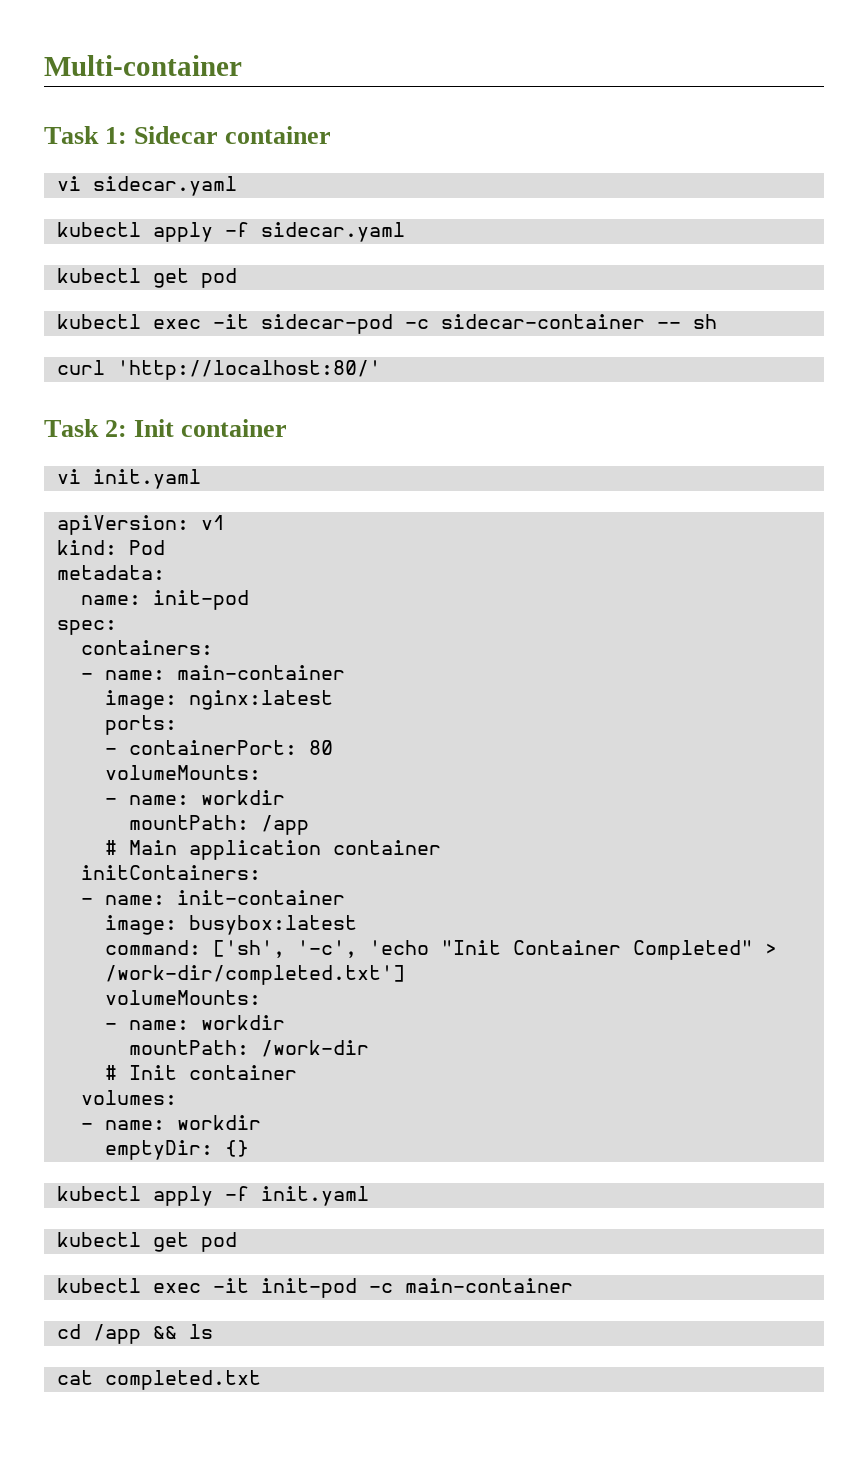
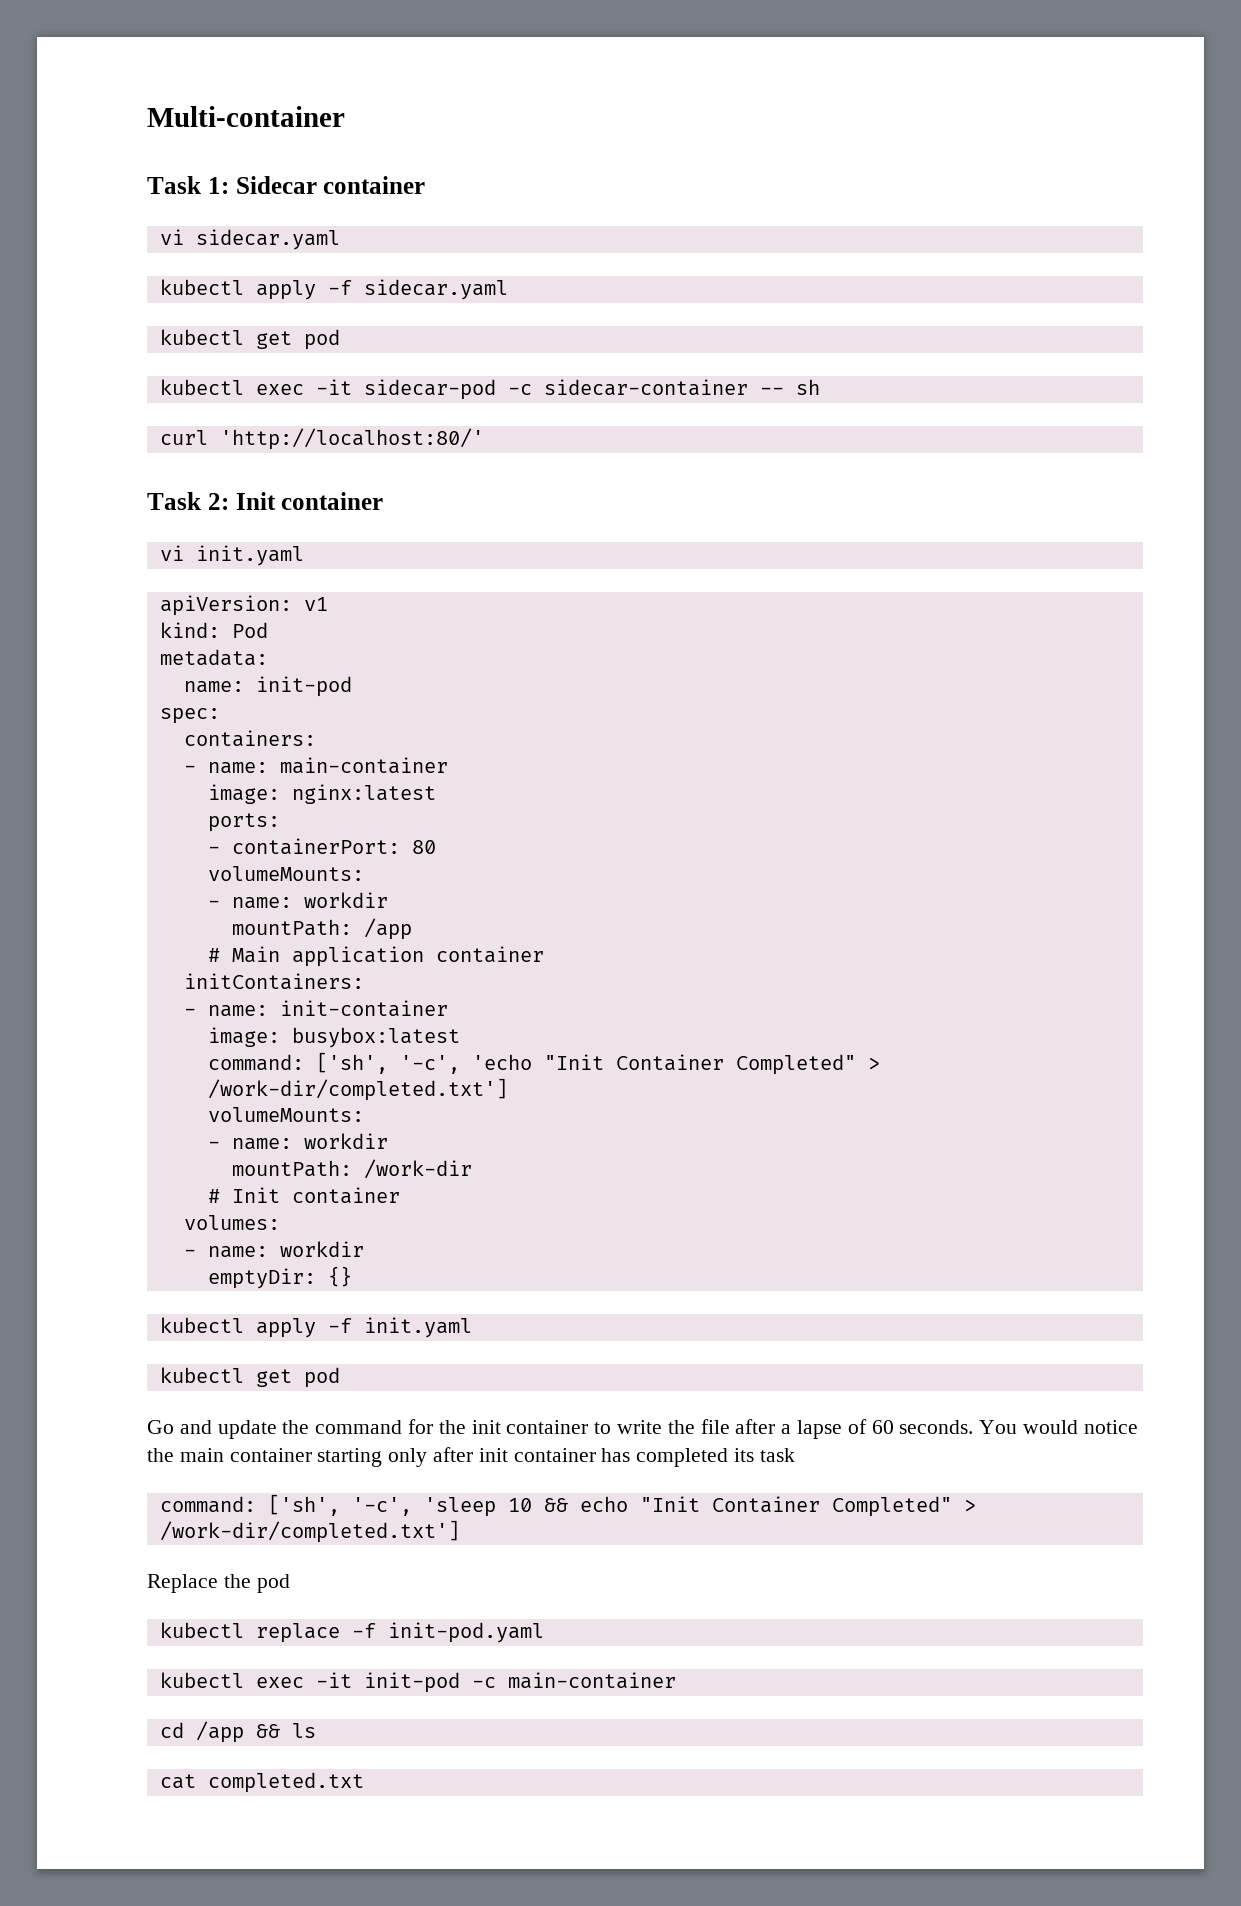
+ Go and update the command for the init container to write the file after a lapse of 60 seconds. You would notice the main container starting only after init container has completed its task
+ command: ['sh', '-c', 'sleep 10 && echo "Init Container Completed" > /work-dir/completed.txt']
+ Replace the pod
+ kubectl replace -f init-pod.yaml

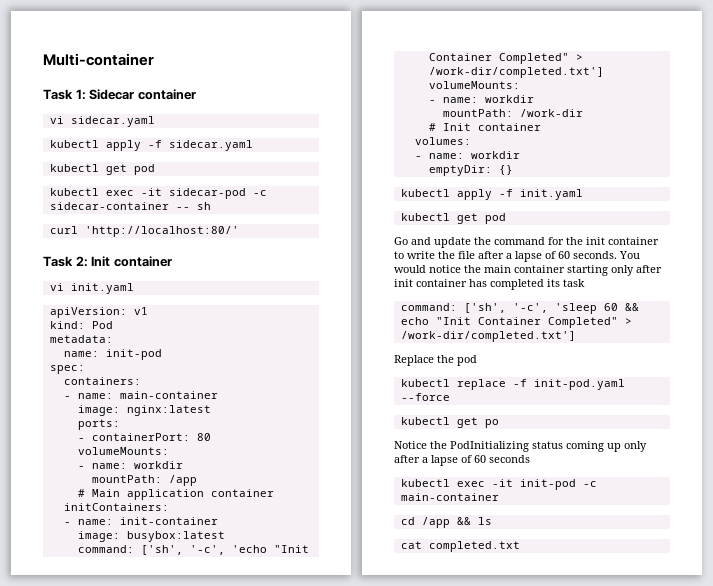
- command: ['sh', '-c', 'sleep 10 && echo "Init Container Completed" > /work-dir/completed.txt']
+ command: ['sh', '-c', 'sleep 60 && echo "Init Container Completed" > /work-dir/completed.txt']
- kubectl replace -f init-pod.yaml
+ kubectl replace -f init-pod.yaml --force
+ kubectl get po
+ Notice the PodInitializing status coming up only after a lapse of 60 seconds

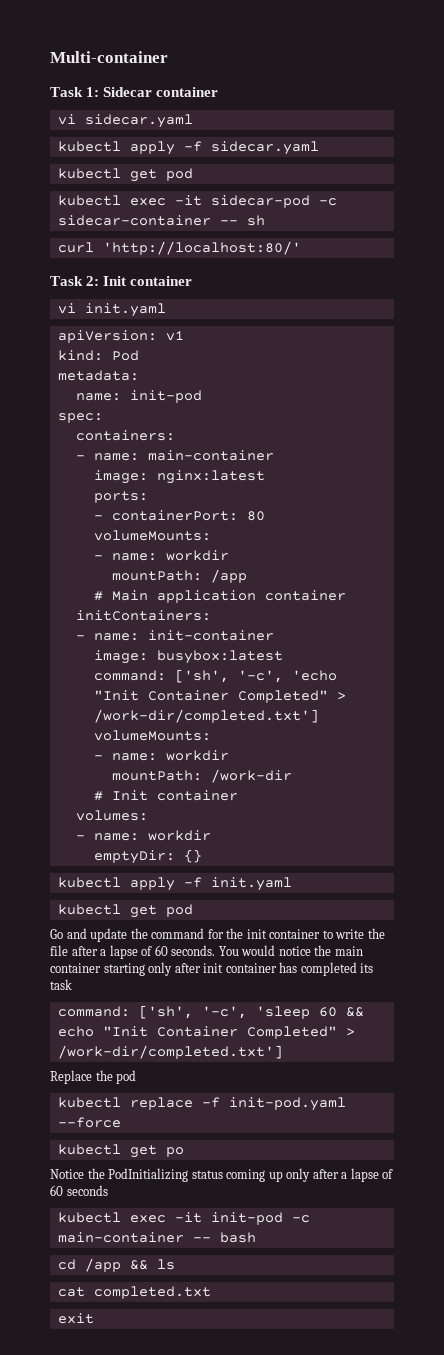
- kubectl exec -it init-pod -c main-container
+ kubectl exec -it init-pod -c main-container -- bash
+ exit

